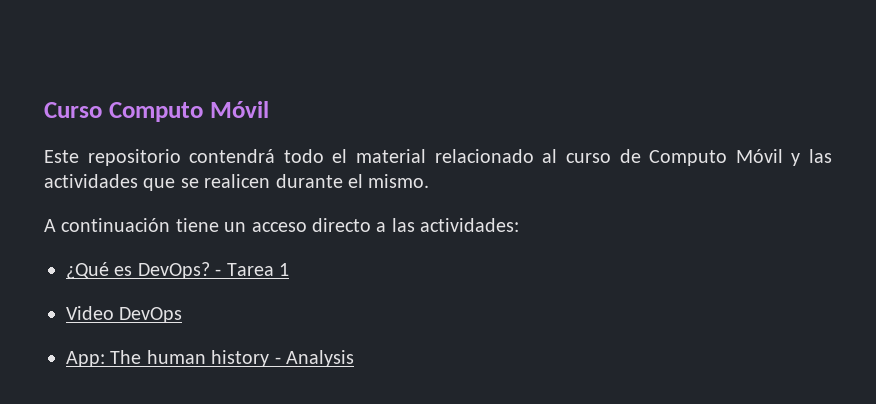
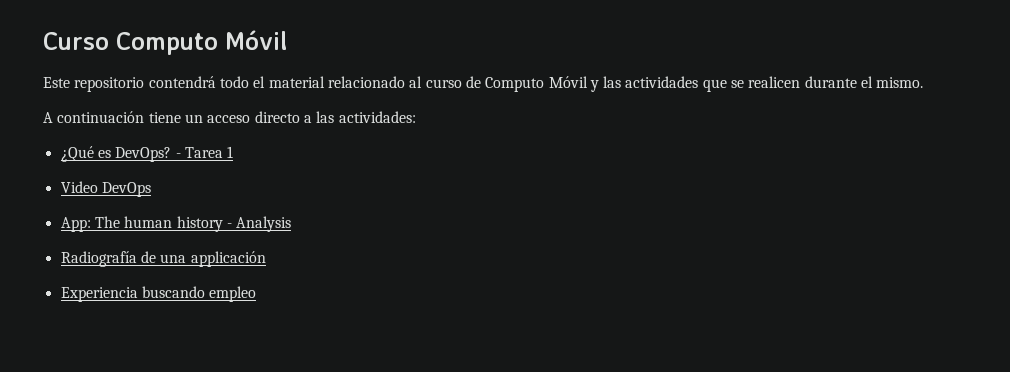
+ Radiografía de una applicación
+ Experiencia buscando empleo

